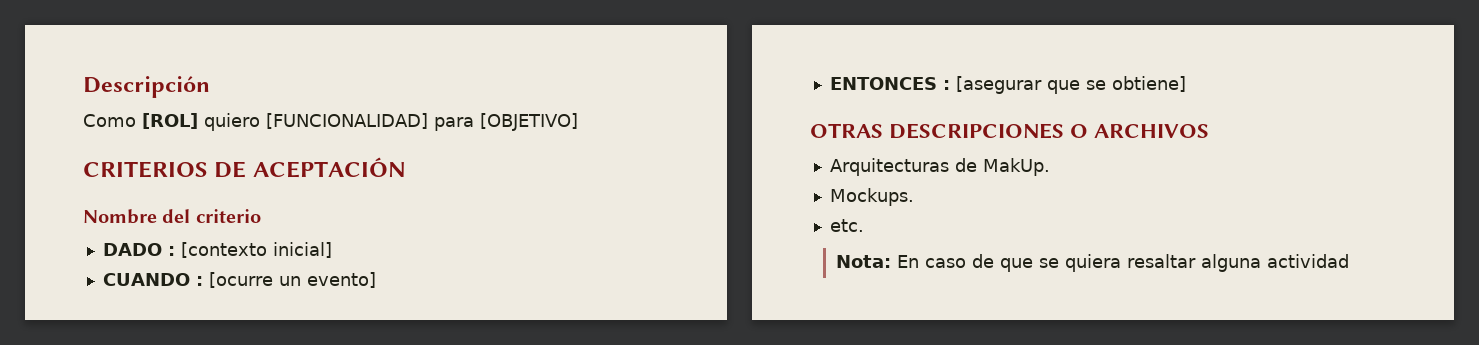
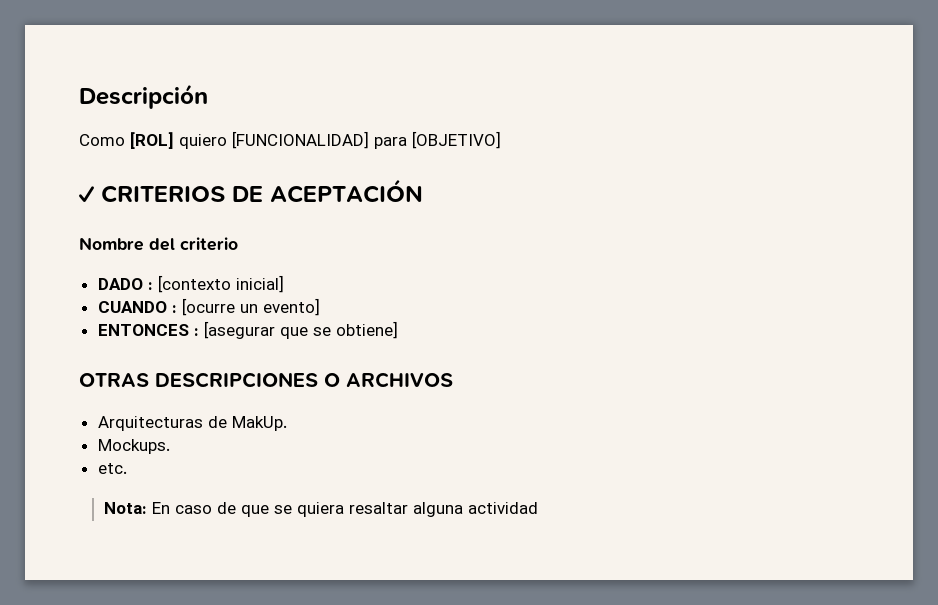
- CRITERIOS DE ACEPTACIÓN
+ ✓ CRITERIOS DE ACEPTACIÓN

